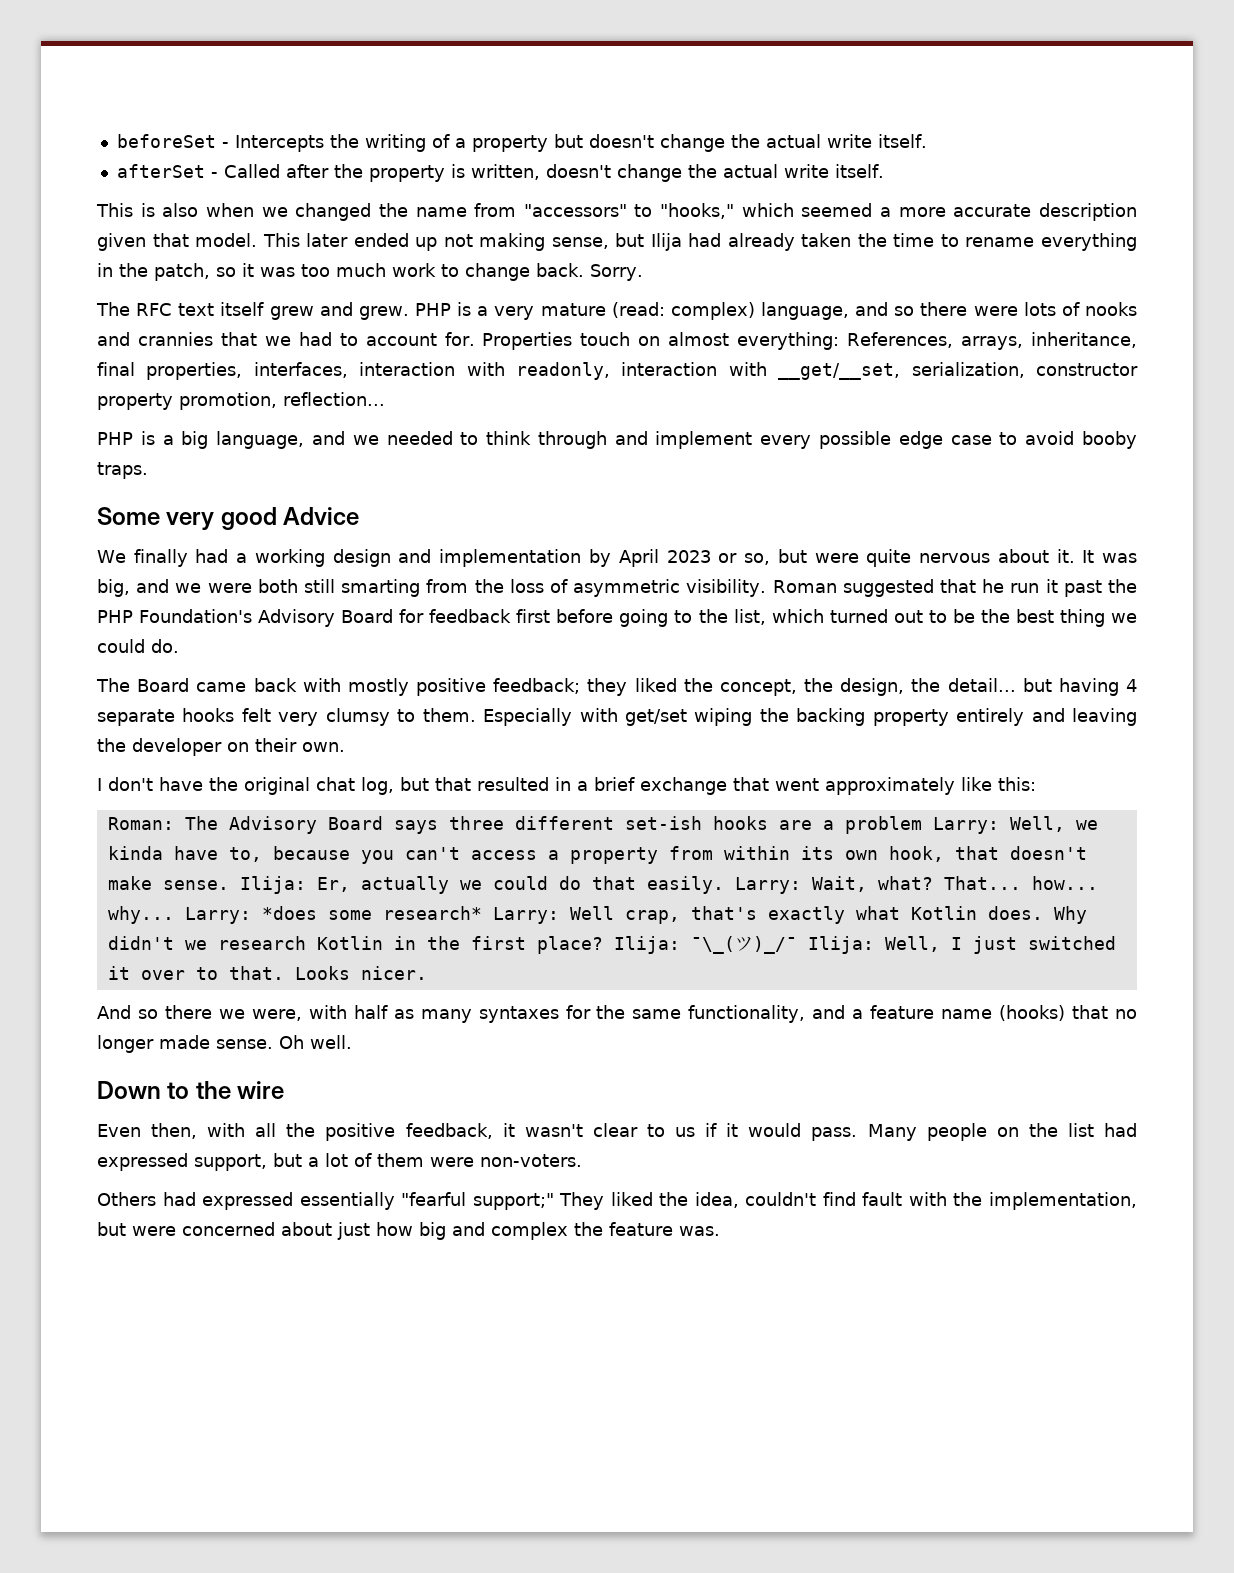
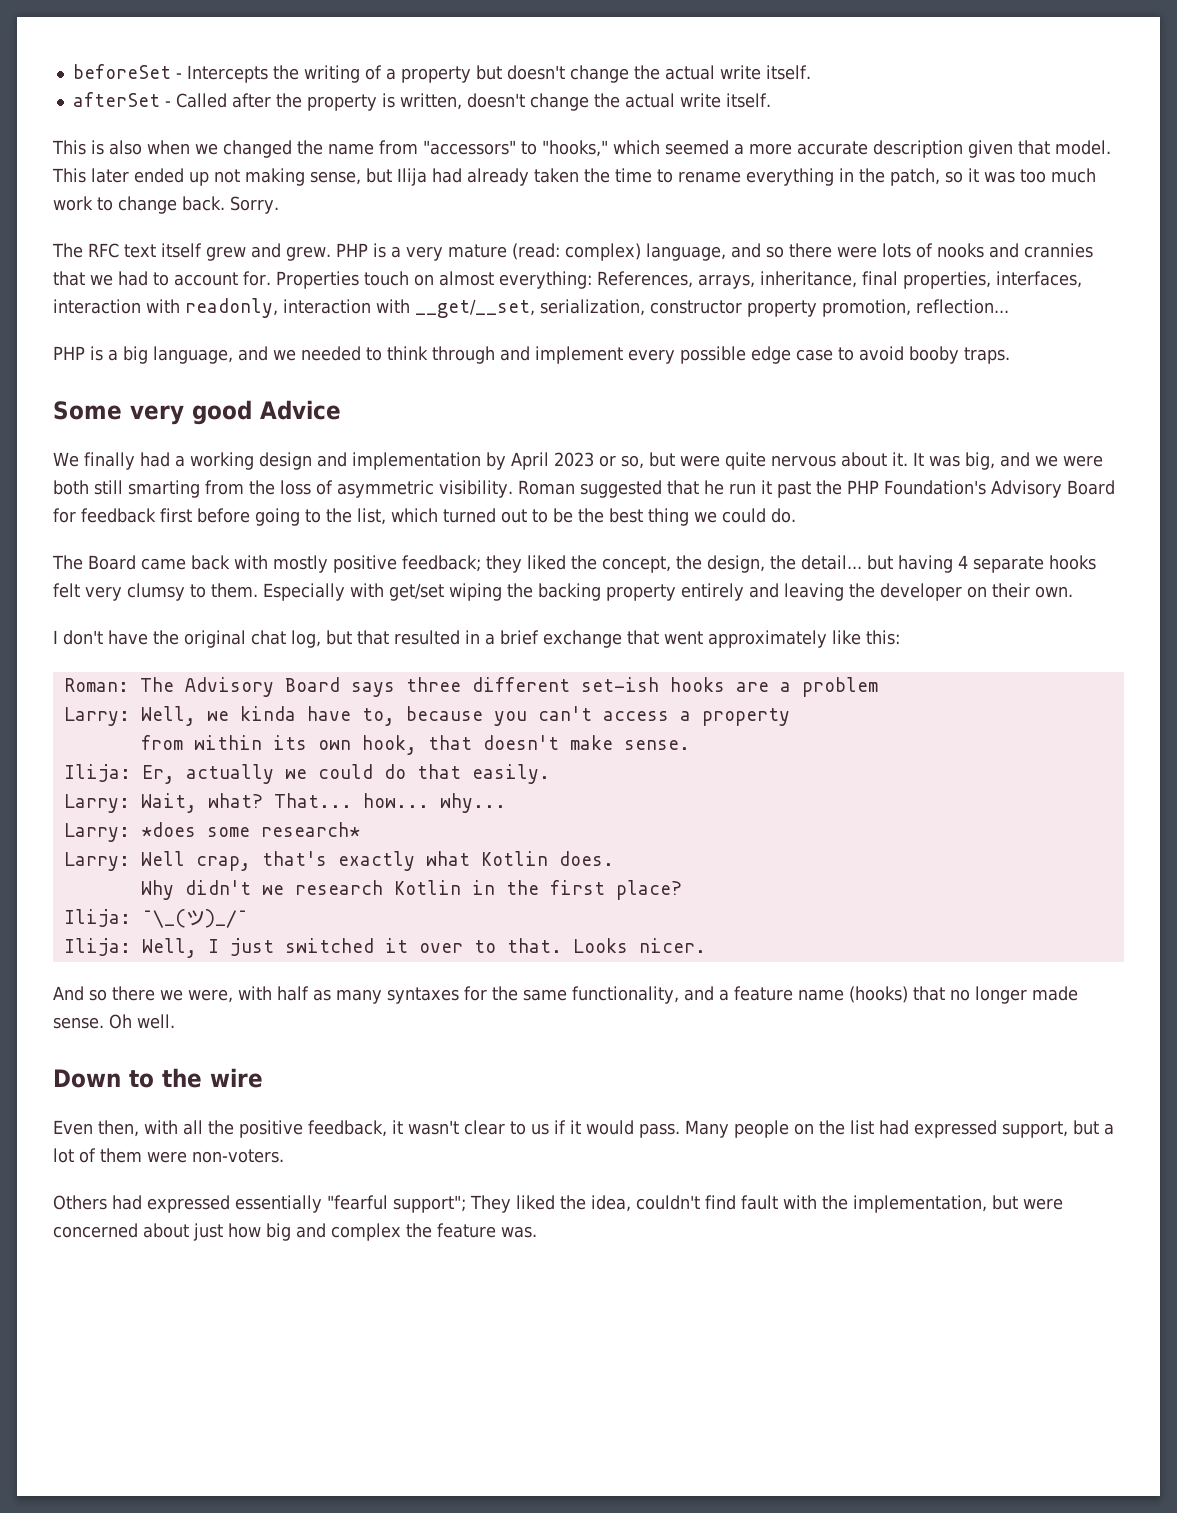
- Roman: The Advisory Board says three different set-ish hooks are a problem Larry: Well, we kinda have to, because you can't access a property from within its own hook, that doesn't make sense. Ilija: Er, actually we could do that easily. Larry: Wait, what?
+ Roman: The Advisory Board says three different set-ish hooks are a problem
+ Larry: Well, we kinda have to, because you can't access a property
+ from within its own hook, that doesn't make sense.
+ Ilija: Er, actually we could do that easily.
+ Larry: Wait, what?
- That... how... why... Larry: *does some research* Larry: Well crap, that's exactly what Kotlin does. Why didn't we research Kotlin in the first place? Ilija: ¯\_(ツ)_/¯ Ilija: Well, I just switched it over to that.
+ That... how... why...
+ Larry: *does some research*
+ Larry: Well crap, that's exactly what Kotlin does.
+ Why didn't we research Kotlin in the first place?
+ Ilija: ¯\_(ツ)_/¯
+ Ilija: Well, I just switched it over to that.
- Others had expressed essentially "fearful support;" They liked the idea, couldn't find fault with the implementation, but were concerned about just how big and complex the feature was.
+ Others had expressed essentially "fearful support"; They liked the idea, couldn't find fault with the implementation, but were concerned about just how big and complex the feature was.

